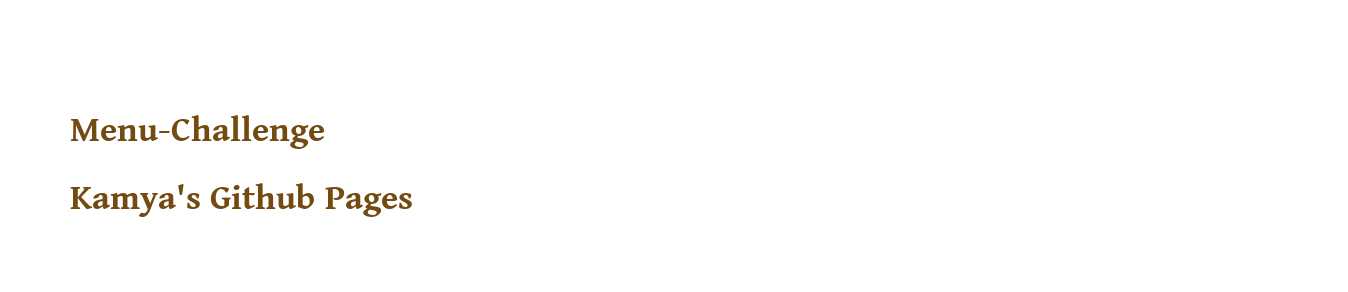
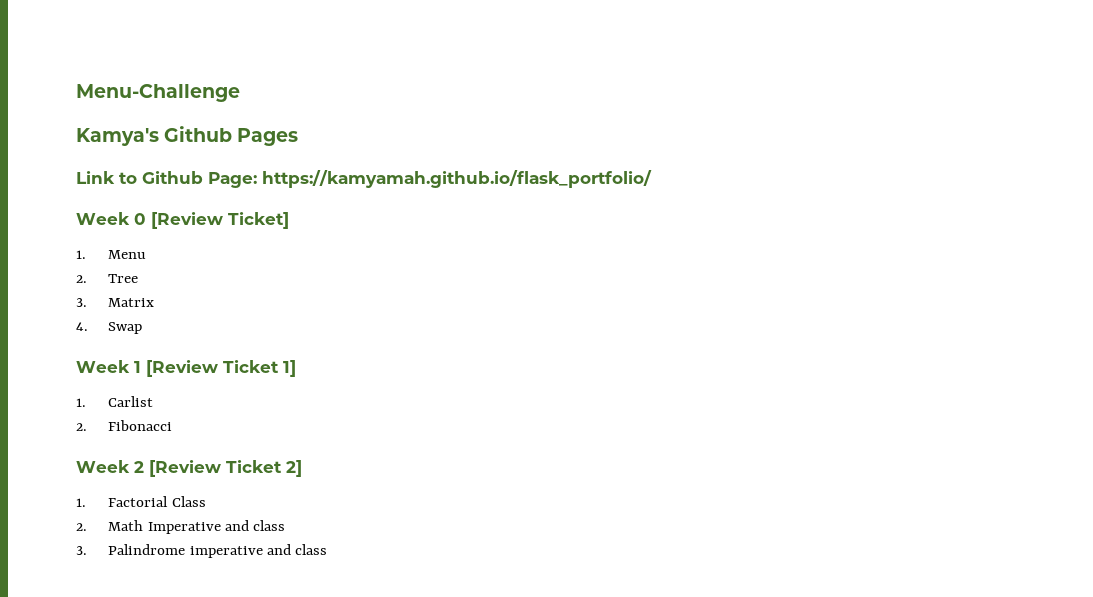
+ Link to Github Page: https://kamyamah.github.io/flask_portfolio/
+ Week 0 [Review Ticket]
+ 1. Menu
+ 2. Tree
+ 3. Matrix
+ 4. Swap
+ Week 1 [Review Ticket 1]
+ 1. Carlist
+ 2. Fibonacci
+ Week 2 [Review Ticket 2]
+ 1. Factorial Class
+ 2. Math Imperative and class
+ 3. Palindrome imperative and class

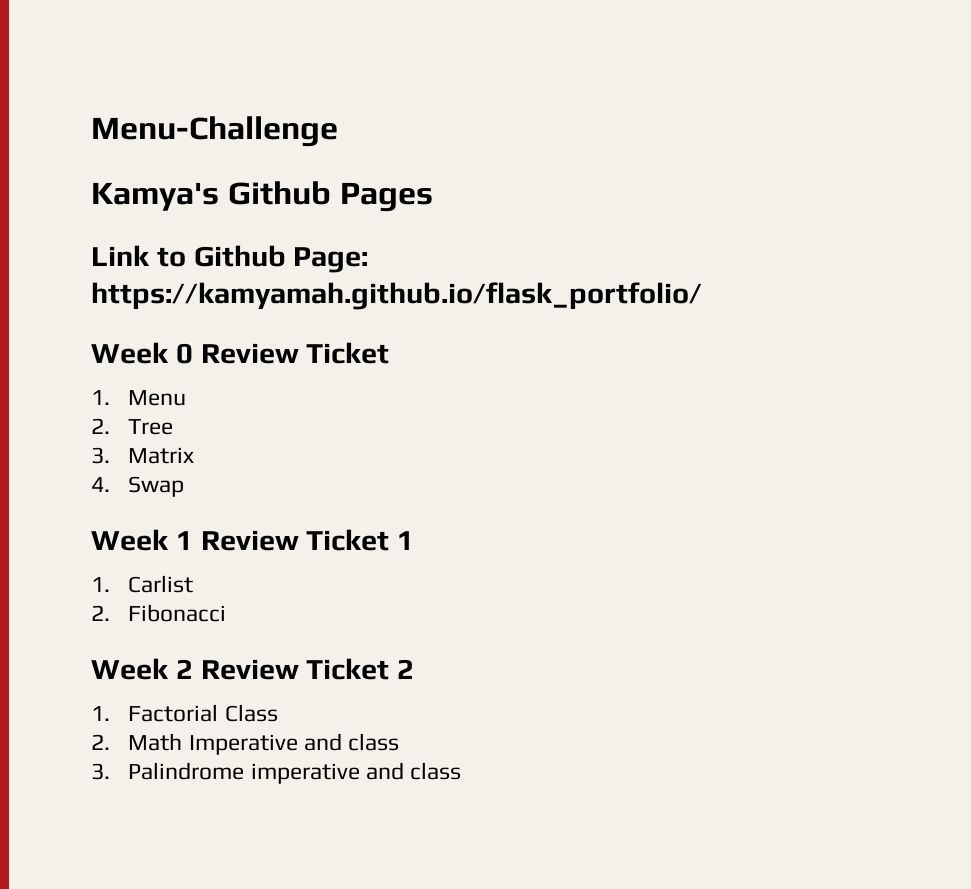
- Week 0 [Review Ticket]
+ Week 0 Review Ticket
- Week 1 [Review Ticket 1]
+ Week 1 Review Ticket 1
- Week 2 [Review Ticket 2]
+ Week 2 Review Ticket 2

